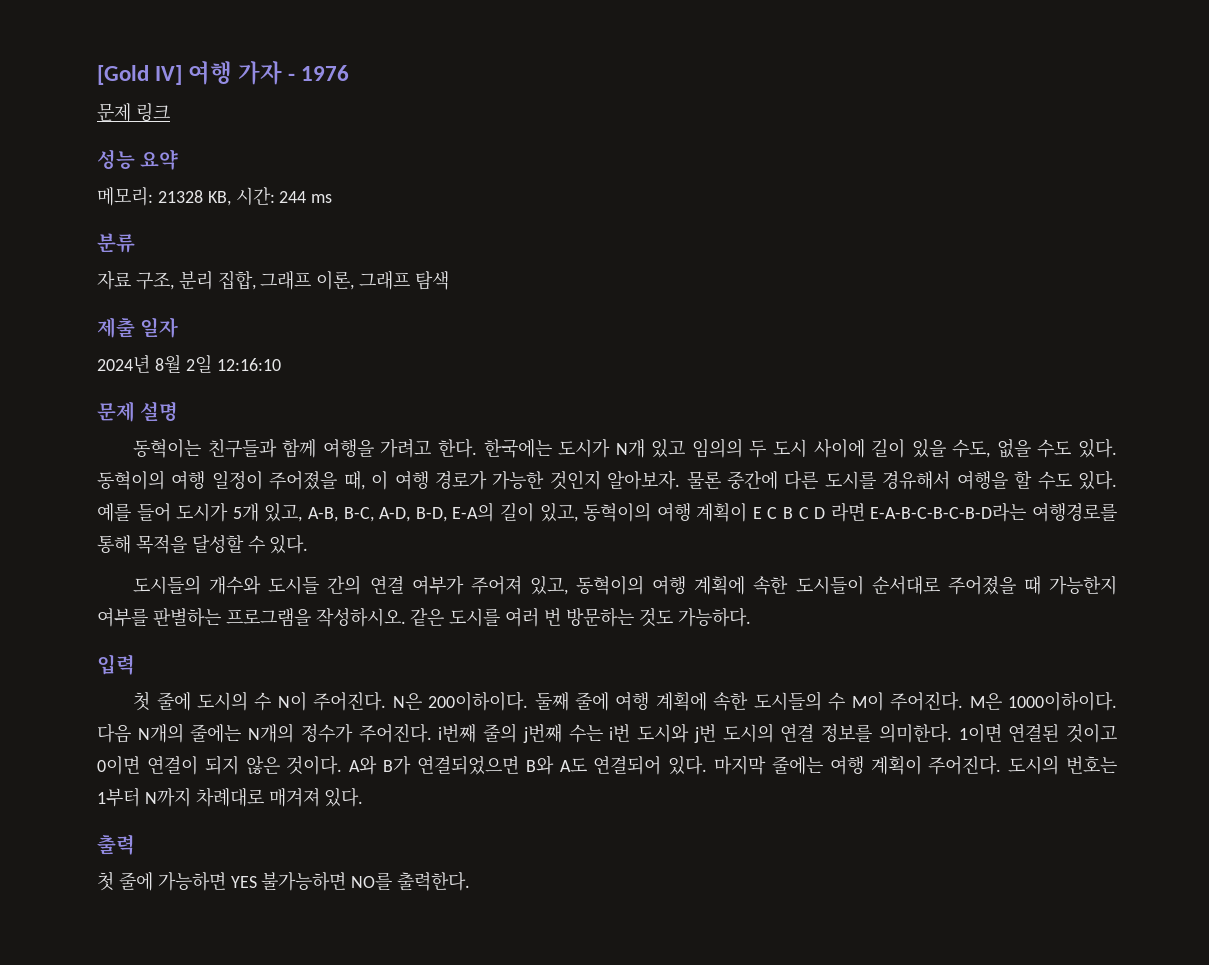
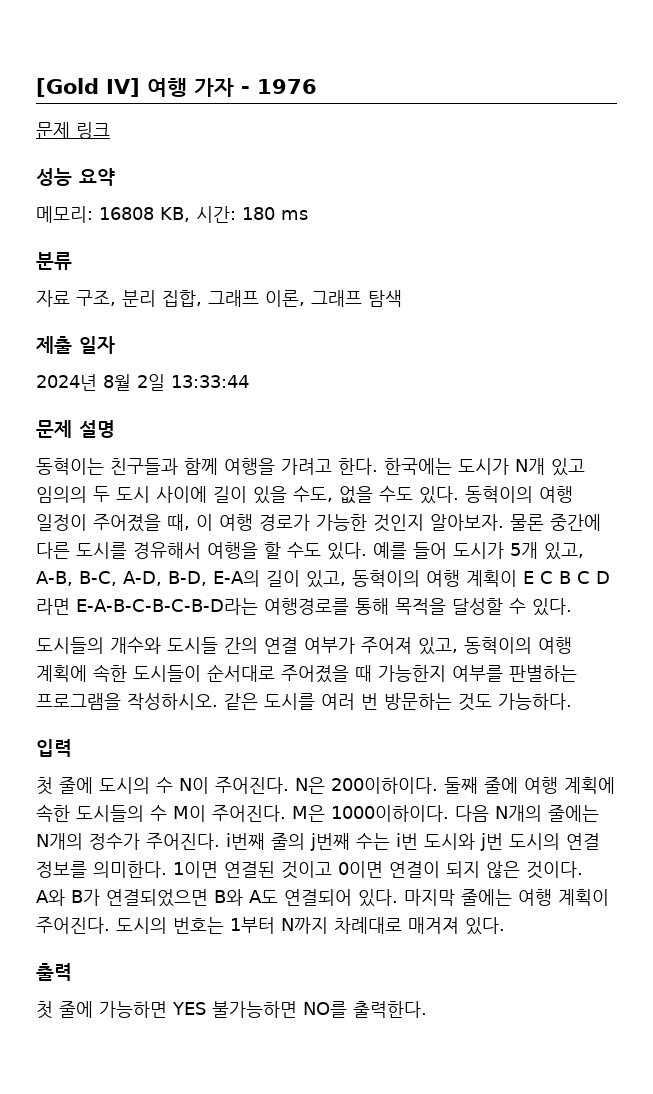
- 메모리: 21328 KB, 시간: 244 ms
+ 메모리: 16808 KB, 시간: 180 ms
- 2024년 8월 2일 12:16:10
+ 2024년 8월 2일 13:33:44

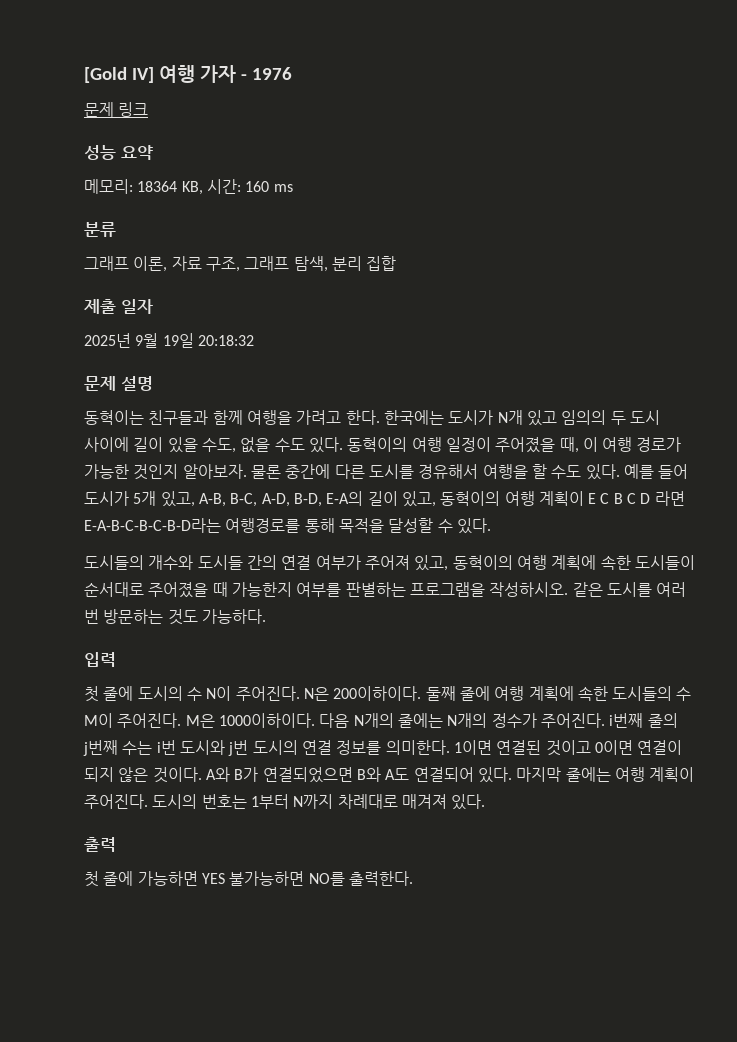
- 메모리: 16808 KB, 시간: 180 ms
+ 메모리: 18364 KB, 시간: 160 ms
- 자료 구조, 분리 집합, 그래프 이론, 그래프 탐색
+ 그래프 이론, 자료 구조, 그래프 탐색, 분리 집합
  제출 일자
- 2024년 8월 2일 13:33:44
+ 2025년 9월 19일 20:18:32

